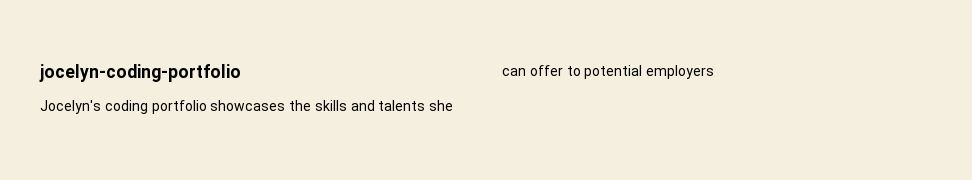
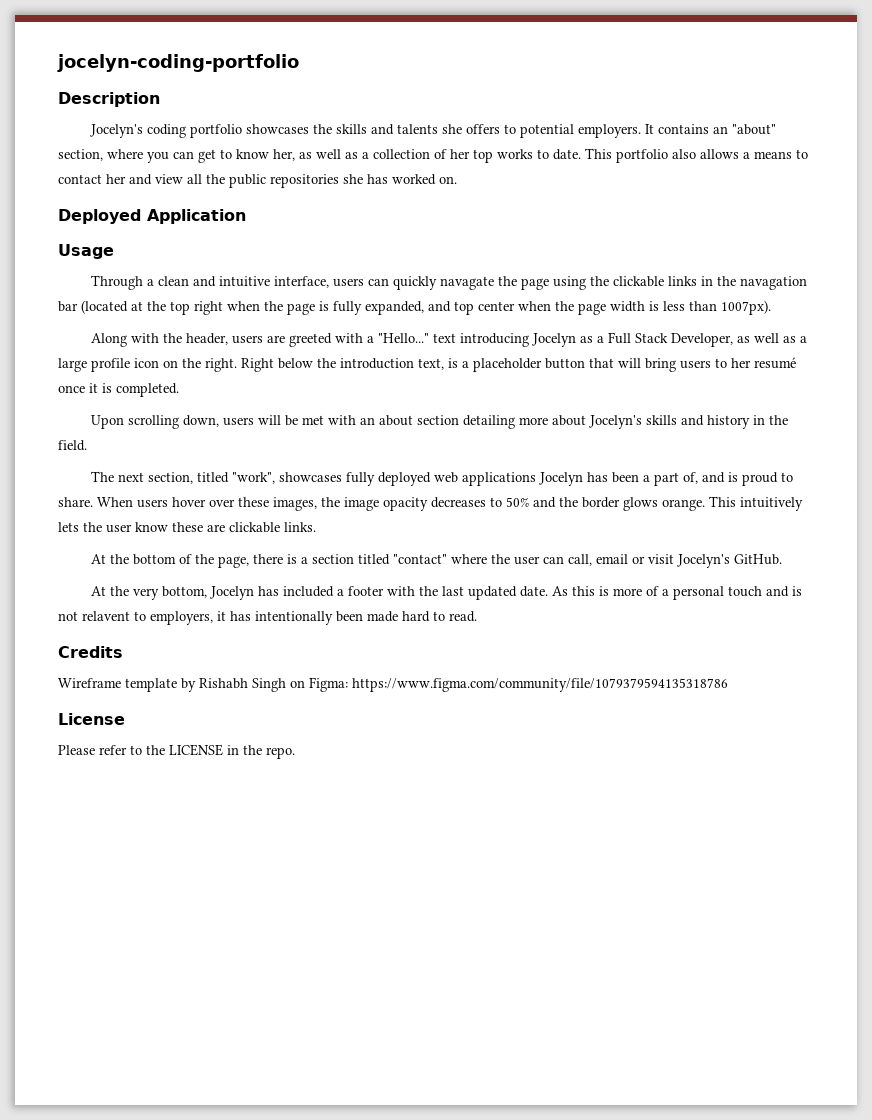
+ Description
- Jocelyn's coding portfolio showcases the skills and talents she can offer to potential employers
+ Jocelyn's coding portfolio showcases the skills and talents she offers to potential employers. It contains an "about" section, where you can get to know her, as well as a collection of her top works to date. This portfolio also allows a means to contact her and view all the public repositories she has worked on.
+ Deployed Application
+ Usage
+ Through a clean and intuitive interface, users can quickly navagate the page using the clickable links in the navagation bar (located at the top right when the page is fully expanded, and top center when the page width is less than 1007px).
+ Along with the header, users are greeted with a "Hello..." text introducing Jocelyn as a Full Stack Developer, as well as a large profile icon on the right. Right below the introduction text, is a placeholder button that will bring users to her resumé once it is completed.
+ Upon scrolling down, users will be met with an about section detailing more about Jocelyn's skills and history in the field.
+ The next section, titled "work", showcases fully deployed web applications Jocelyn has been a part of, and is proud to share. When users hover over these images, the image opacity decreases to 50% and the border glows orange. This intuitively lets the user know these are clickable links.
+ At the bottom of the page, there is a section titled "contact" where the user can call, email or visit Jocelyn's GitHub.
+ At the very bottom, Jocelyn has included a footer with the last updated date. As this is more of a personal touch and is not relavent to employers, it has intentionally been made hard to read.
+ Credits
+ Wireframe template by Rishabh Singh on Figma: https://www.figma.com/community/file/1079379594135318786
+ License
+ Please refer to the LICENSE in the repo.

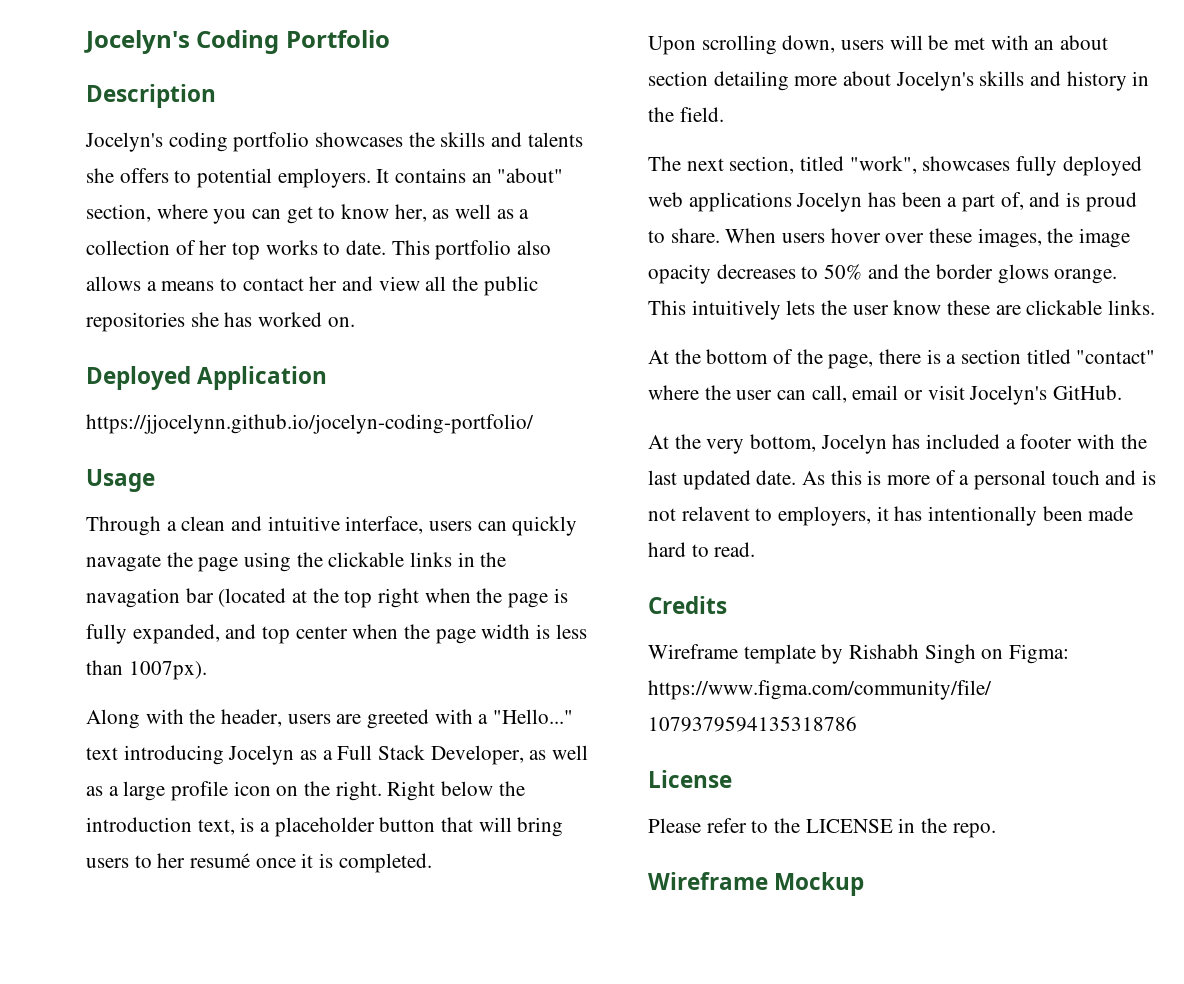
- jocelyn-coding-portfolio
+ Jocelyn's Coding Portfolio
+ https://jjocelynn.github.io/jocelyn-coding-portfolio/
+ Wireframe Mockup

